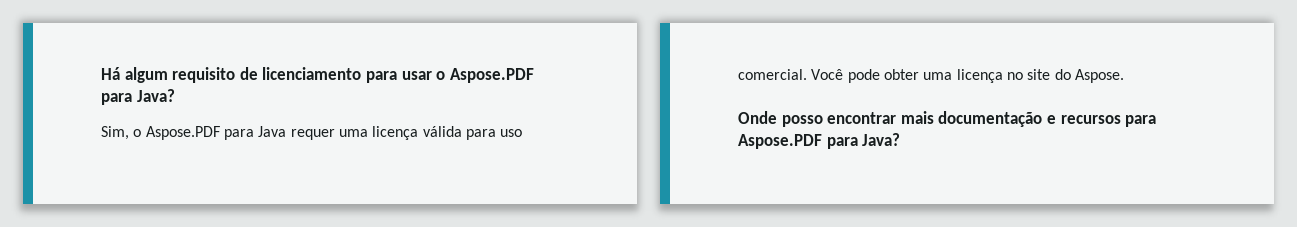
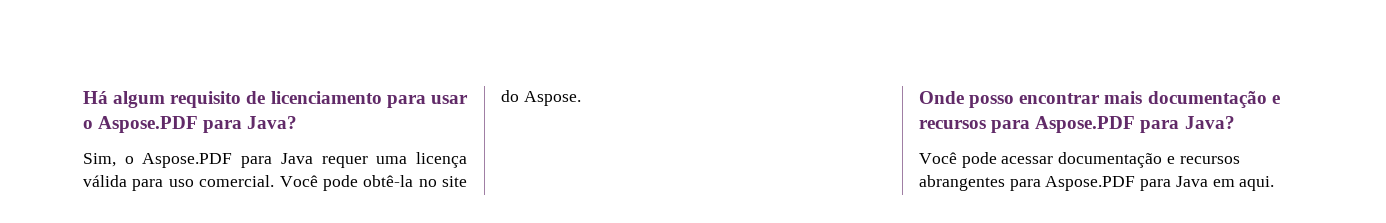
- Você pode obter uma licença no site do Aspose.
+ Você pode obtê-la no site do Aspose.
+ Você pode acessar documentação e recursos abrangentes para Aspose.PDF para Java em aqui.

